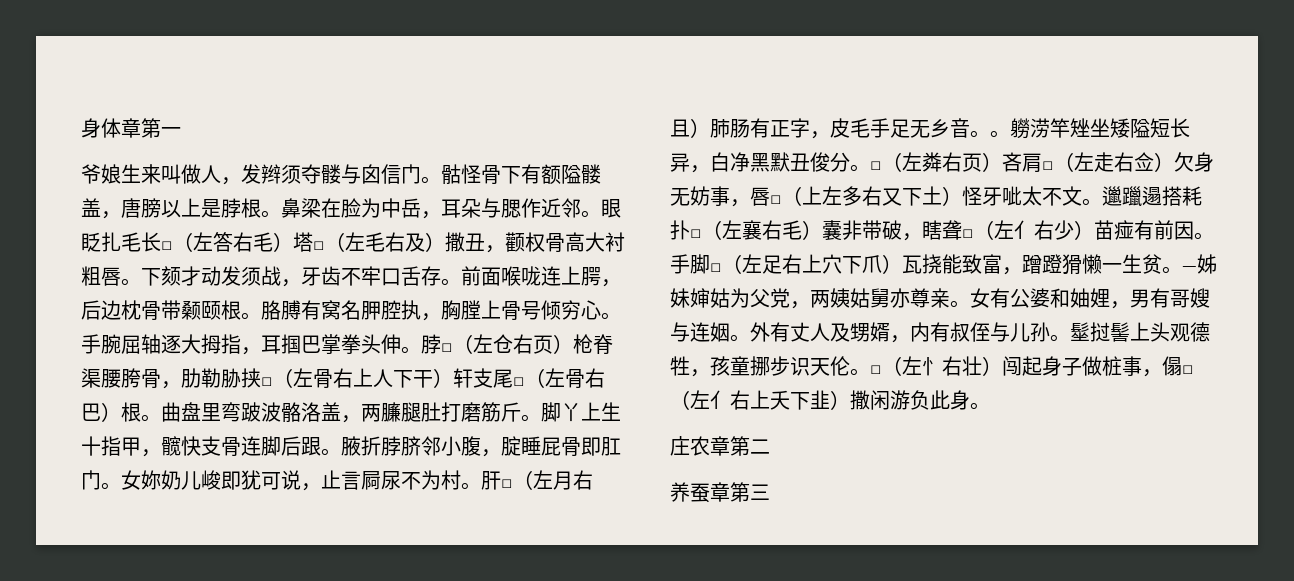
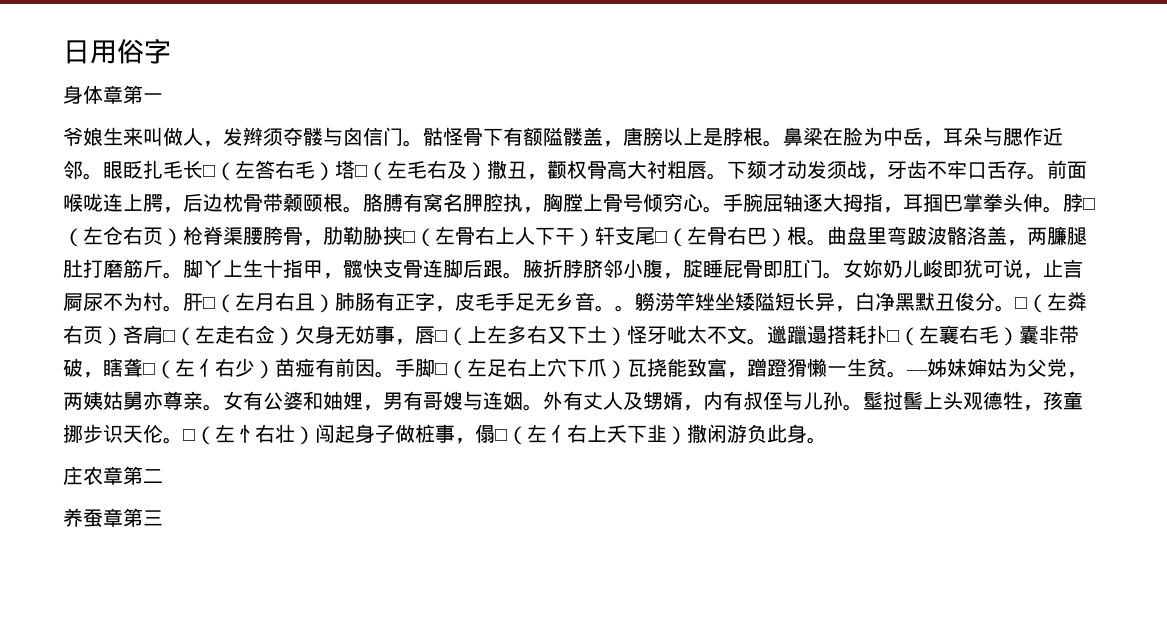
+ 日用俗字

